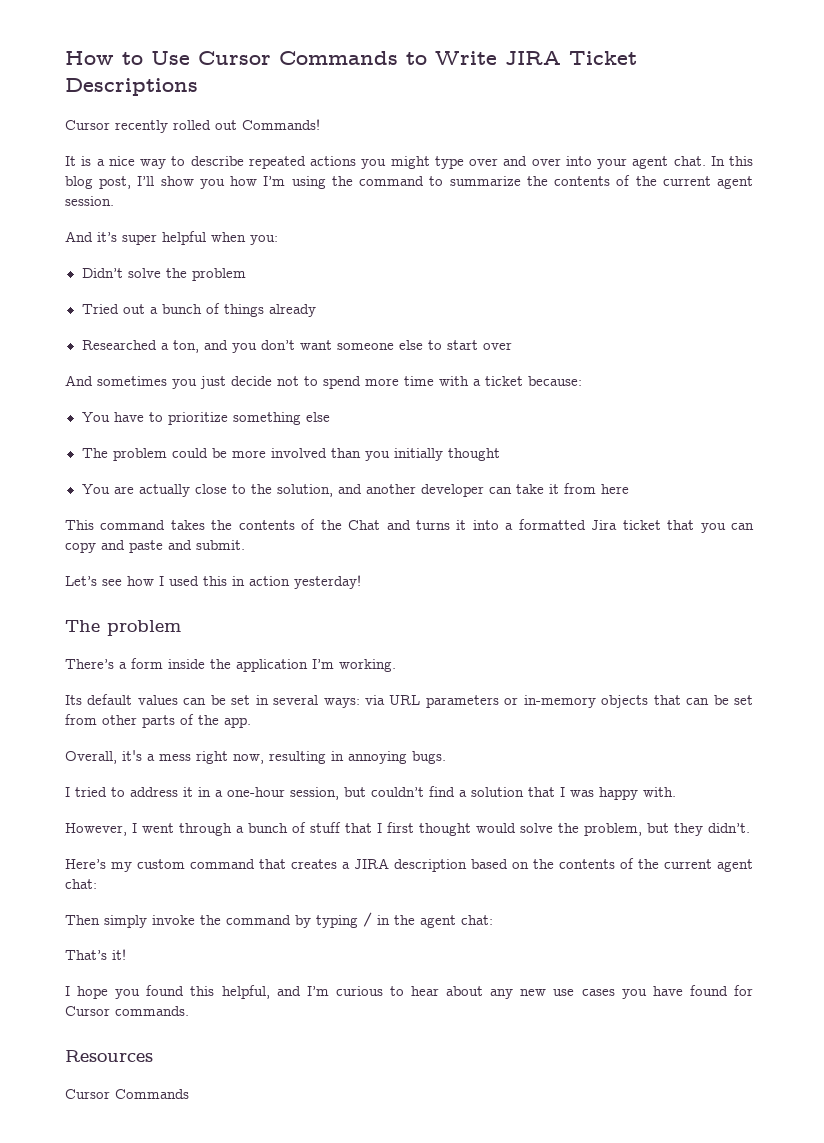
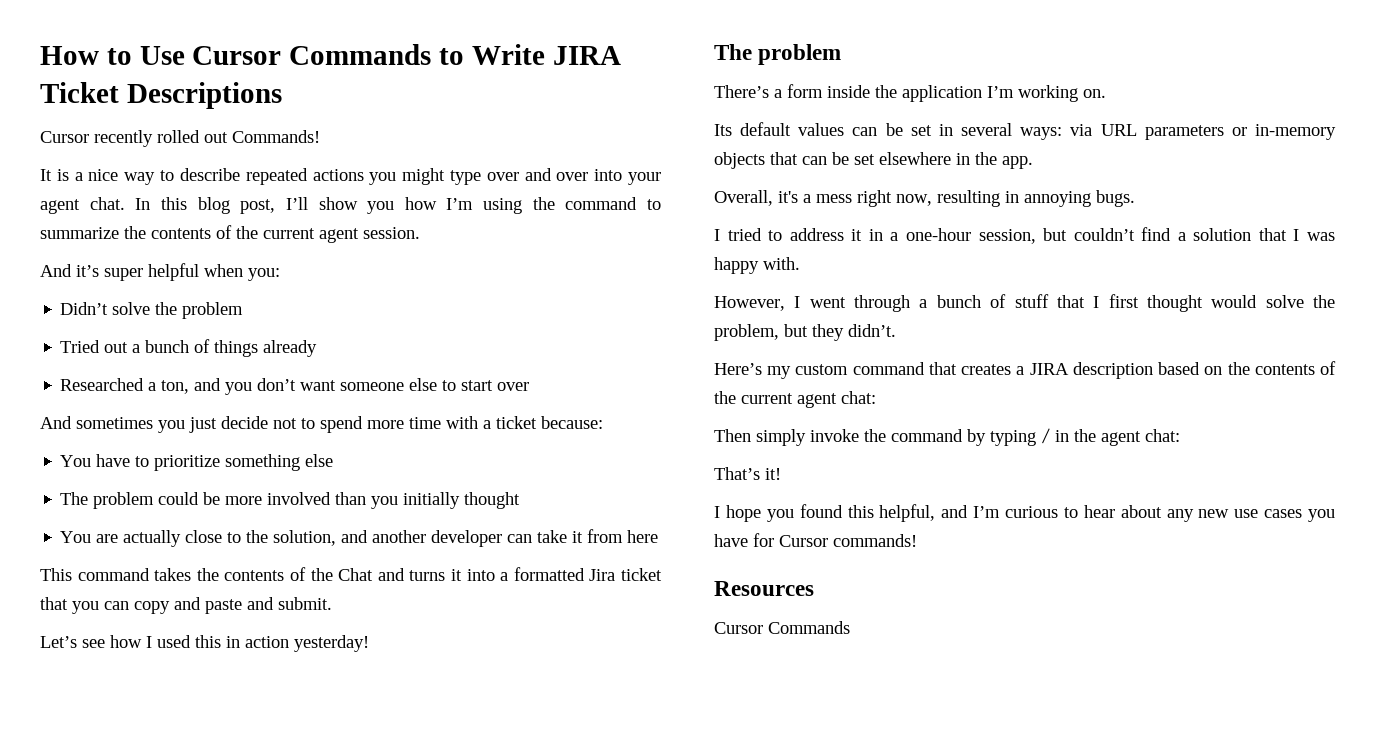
- There’s a form inside the application I’m working.
+ There’s a form inside the application I’m working on.
- Its default values can be set in several ways: via URL parameters or in-memory objects that can be set from other parts of the app.
+ Its default values can be set in several ways: via URL parameters or in-memory objects that can be set elsewhere in the app.
- I hope you found this helpful, and I’m curious to hear about any new use cases you have found for Cursor commands.
+ I hope you found this helpful, and I’m curious to hear about any new use cases you have for Cursor commands!

